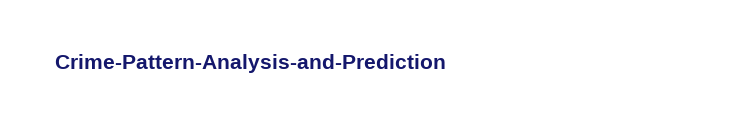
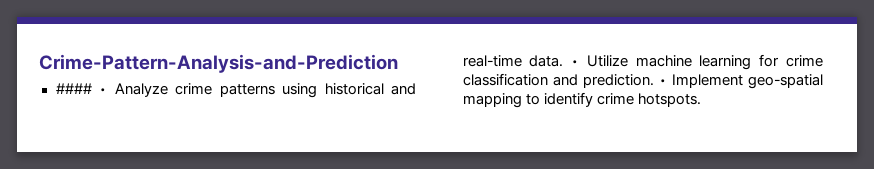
+ #### • Analyze crime patterns using historical and real-time data. • Utilize machine learning for crime classification and prediction. • Implement geo-spatial mapping to identify crime hotspots.

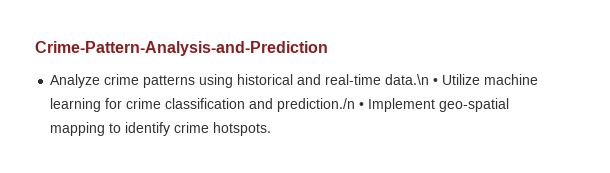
- #### • Analyze crime patterns using historical and real-time data. • Utilize machine learning for crime classification and prediction. • Implement geo-spatial mapping to identify crime hotspots.
+ Analyze crime patterns using historical and real-time data.\n • Utilize machine learning for crime classification and prediction./n • Implement geo-spatial mapping to identify crime hotspots.

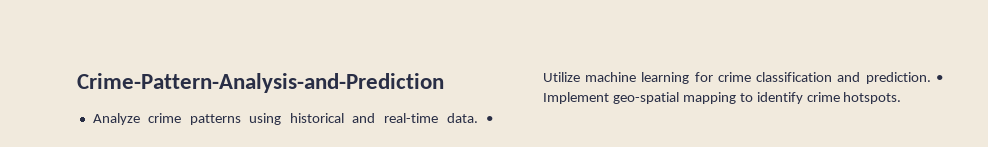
- Analyze crime patterns using historical and real-time data.\n • Utilize machine learning for crime classification and prediction./n • Implement geo-spatial mapping to identify crime hotspots.
+ Analyze crime patterns using historical and real-time data. • Utilize machine learning for crime classification and prediction. • Implement geo-spatial mapping to identify crime hotspots.

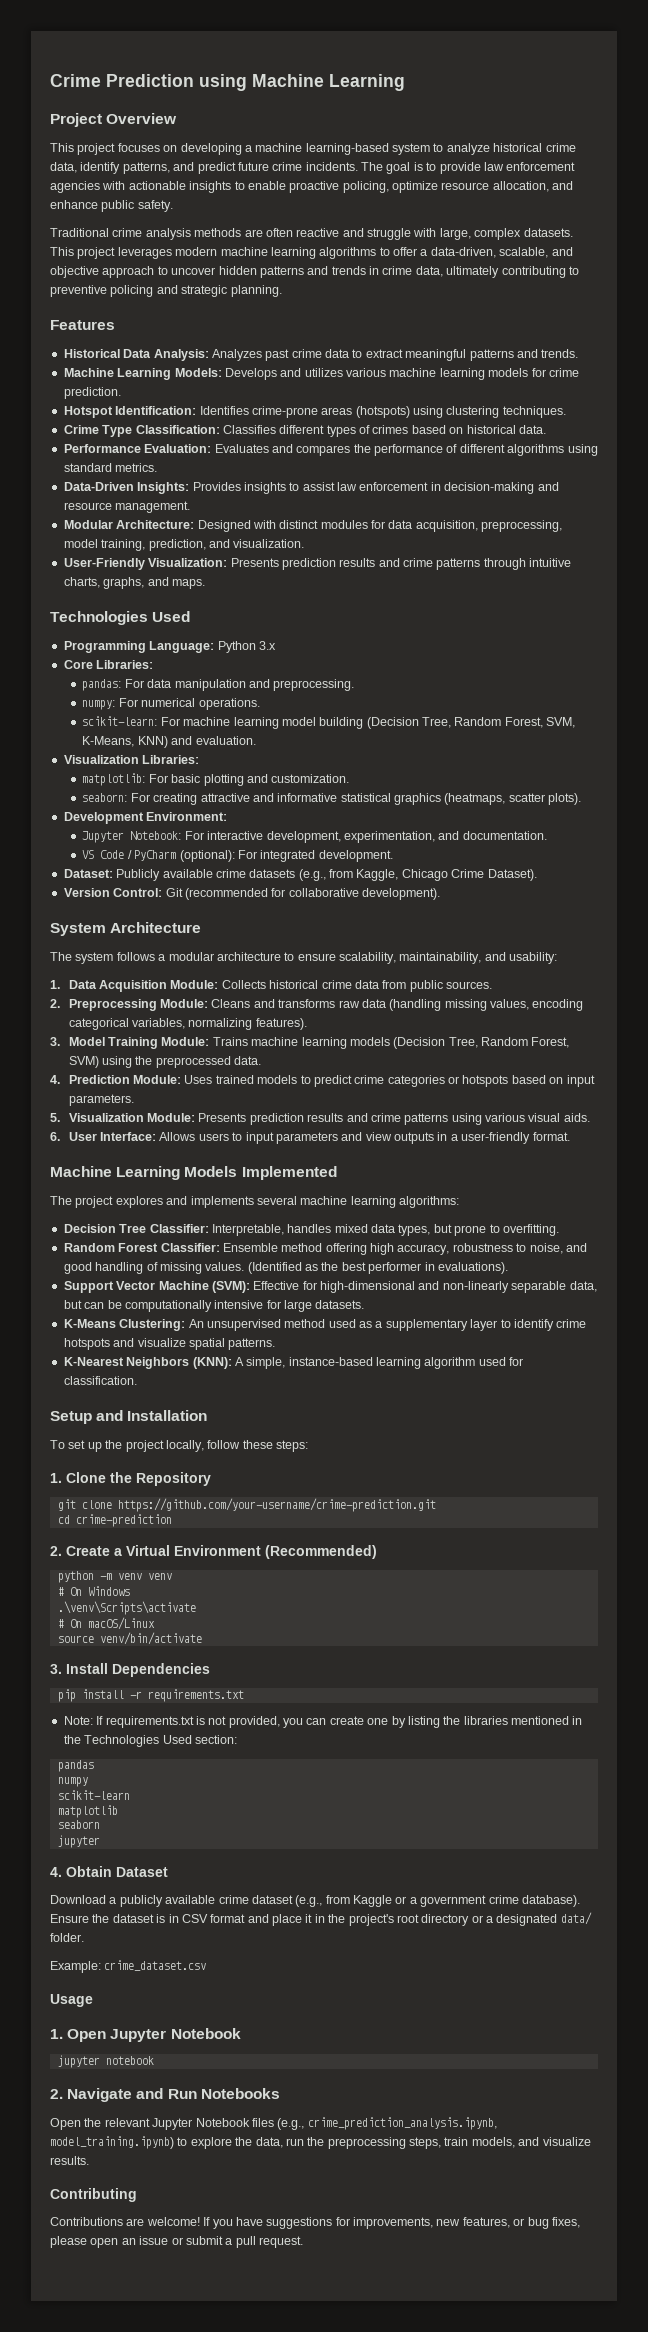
- Crime-Pattern-Analysis-and-Prediction
- Analyze crime patterns using historical and real-time data. • Utilize machine learning for crime classification and prediction. • Implement geo-spatial mapping to identify crime hotspots.
+ Crime Prediction using Machine Learning
+ Project Overview
+ This project focuses on developing a machine learning-based system to analyze historical crime data, identify patterns, and predict future crime incidents. The goal is to provide law enforcement agencies with actionable insights to enable proactive policing, optimize resource allocation, and enhance public safety.
+ Traditional crime analysis methods are often reactive and struggle with large, complex datasets. This project leverages modern machine learning algorithms to offer a data-driven, scalable, and objective approach to uncover hidden patterns and trends in crime data, ultimately contributing to preventive policing and strategic planning.
+ Features
+ Historical Data Analysis: Analyzes past crime data to extract meaningful patterns and trends.
+ Machine Learning Models: Develops and utilizes various machine learning models for crime prediction.
+ Hotspot Identification: Identifies crime-prone areas (hotspots) using clustering techniques.
+ Crime Type Classification: Classifies different types of crimes based on historical data.
+ Performance Evaluation: Evaluates and compares the performance of different algorithms using standard metrics.
+ Data-Driven Insights: Provides insights to assist law enforcement in decision-making and resource management.
+ Modular Architecture: Designed with distinct modules for data acquisition, preprocessing, model training, prediction, and visualization.
+ User-Friendly Visualization: Presents prediction results and crime patterns through intuitive charts, graphs, and maps.
+ Technologies Used
+ Programming Language: Python 3.x
+ Core Libraries:
+ pandas: For data manipulation and preprocessing.
+ numpy: For numerical operations.
+ scikit-learn: For machine learning model building (Decision Tree, Random Forest, SVM, K-Means, KNN) and evaluation.
+ Visualization Libraries:
+ matplotlib: For basic plotting and customization.
+ seaborn: For creating attractive and informative statistical graphics (heatmaps, scatter plots).
+ Development Environment:
+ Jupyter Notebook: For interactive development, experimentation, and documentation.
+ VS Code / PyCharm (optional): For integrated development.
+ Dataset: Publicly available crime datasets (e.g., from Kaggle, Chicago Crime Dataset).
+ Version Control: Git (recommended for collaborative development).
+ System Architecture
+ The system follows a modular architecture to ensure scalability, maintainability, and usability:
+ 1. Data Acquisition Module: Collects historical crime data from public sources.
+ 2. Preprocessing Module: Cleans and transforms raw data (handling missing values, encoding categorical variables, normalizing features).
+ 3. Model Training Module: Trains machine learning models (Decision Tree, Random Forest, SVM) using the preprocessed data.
+ 4. Prediction Module: Uses trained models to predict crime categories or hotspots based on input parameters.
+ 5. Visualization Module: Presents prediction results and crime patterns using various visual aids.
+ 6. User Interface: Allows users to input parameters and view outputs in a user-friendly format.
+ Machine Learning Models Implemented
+ The project explores and implements several machine learning algorithms:
+ Decision Tree Classifier: Interpretable, handles mixed data types, but prone to overfitting.
+ Random Forest Classifier: Ensemble method offering high accuracy, robustness to noise, and good handling of missing values. (Identified as the best performer in evaluations).
+ Support Vector Machine (SVM): Effective for high-dimensional and non-linearly separable data, but can be computationally intensive for large datasets.
+ K-Means Clustering: An unsupervised method used as a supplementary layer to identify crime hotspots and visualize spatial patterns.
+ K-Nearest Neighbors (KNN): A simple, instance-based learning algorithm used for classification.
+ Setup and Installation
+ To set up the project locally, follow these steps:
+ 1. Clone the Repository
+ git clone https://github.com/your-username/crime-prediction.git
+ cd crime-prediction
+ 2. Create a Virtual Environment (Recommended)
+ python -m venv venv
+ # On Windows
+ .\venv\Scripts\activate
+ # On macOS/Linux
+ source venv/bin/activate
+ 3. Install Dependencies
+ pip install -r requirements.txt
+ Note: If requirements.txt is not provided, you can create one by listing the libraries mentioned in the Technologies Used section:
+ pandas
+ numpy
+ scikit-learn
+ matplotlib
+ seaborn
+ jupyter
+ 4. Obtain Dataset
+ Download a publicly available crime dataset (e.g., from Kaggle or a government crime database). Ensure the dataset is in CSV format and place it in the project's root directory or a designated data/ folder.
+ Example: crime_dataset.csv
+ Usage
+ 1. Open Jupyter Notebook
+ jupyter notebook
+ 2. Navigate and Run Notebooks
+ Open the relevant Jupyter Notebook files (e.g., crime_prediction_analysis.ipynb, model_training.ipynb) to explore the data, run the preprocessing steps, train models, and visualize results.
+ Contributing
+ Contributions are welcome! If you have suggestions for improvements, new features, or bug fixes, please open an issue or submit a pull request.

